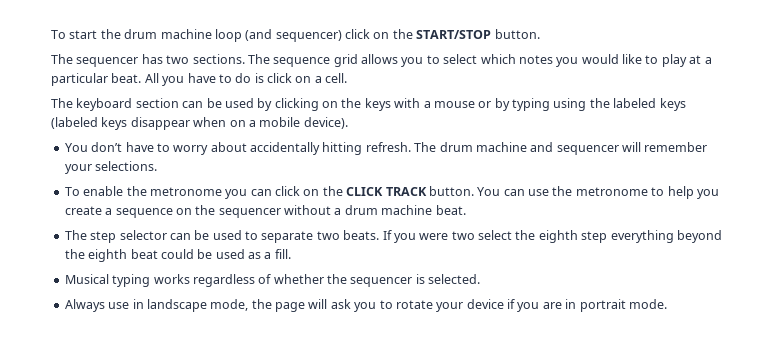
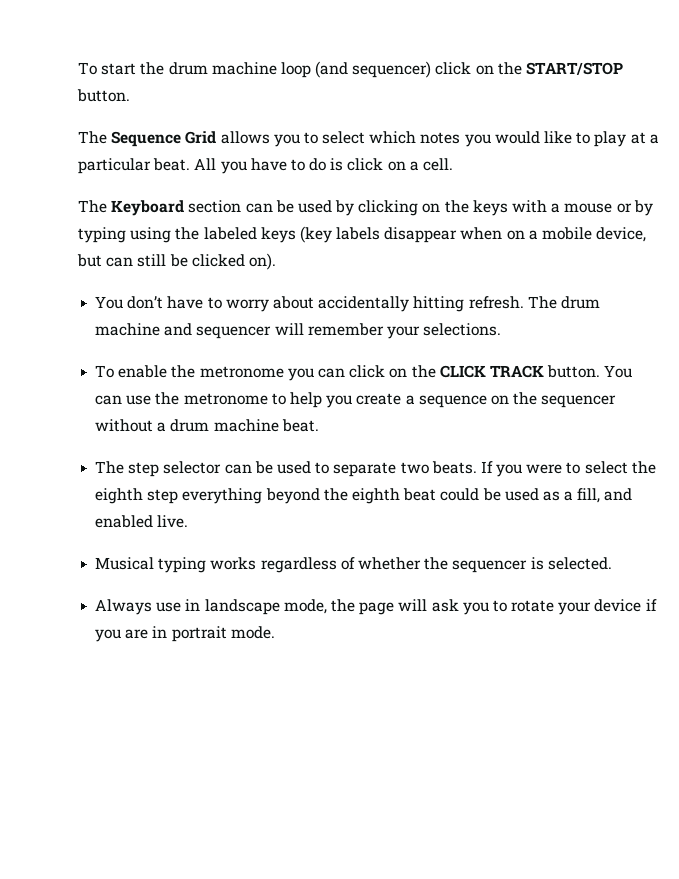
- The sequencer has two sections. The sequence grid allows you to select which notes you would like to play at a particular beat.
+ The Sequence Grid allows you to select which notes you would like to play at a particular beat.
- The keyboard section can be used by clicking on the keys with a mouse or by typing using the labeled keys (labeled keys disappear when on a mobile device).
+ The Keyboard section can be used by clicking on the keys with a mouse or by typing using the labeled keys (key labels disappear when on a mobile device, but can still be clicked on).
- If you were two select the eighth step everything beyond the eighth beat could be used as a fill.
+ If you were to select the eighth step everything beyond the eighth beat could be used as a fill, and enabled live.

